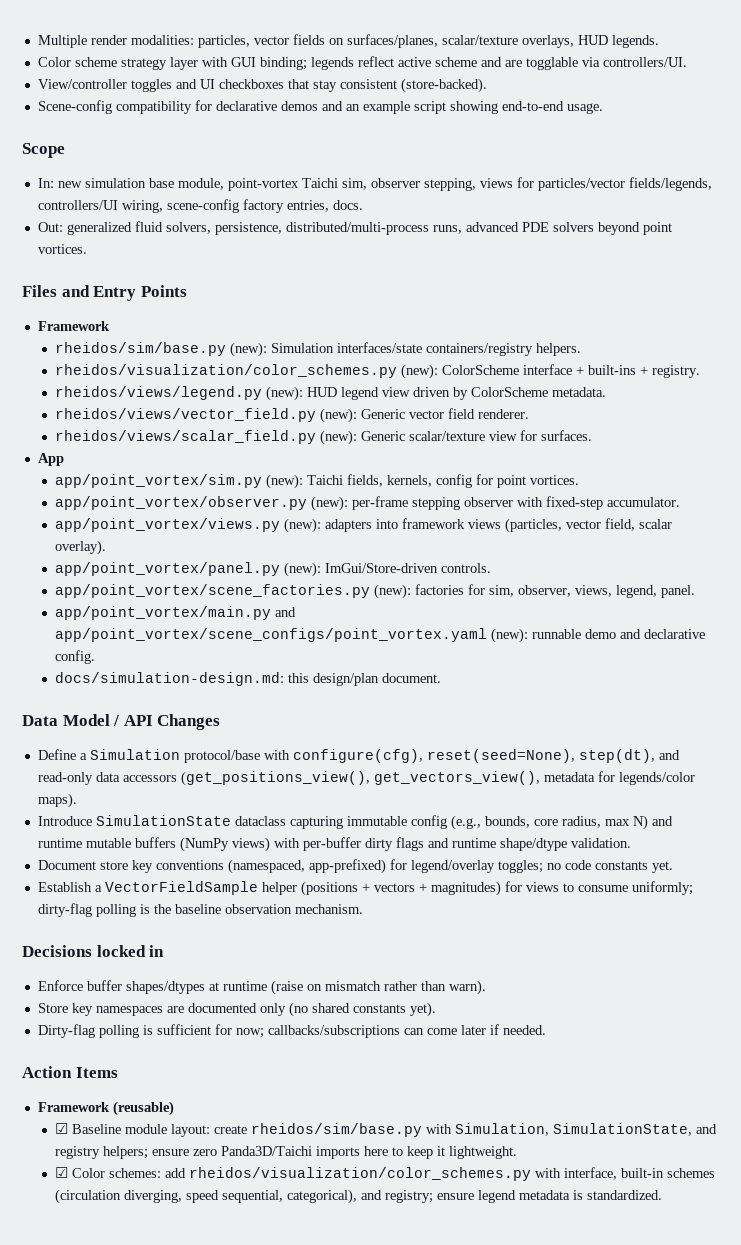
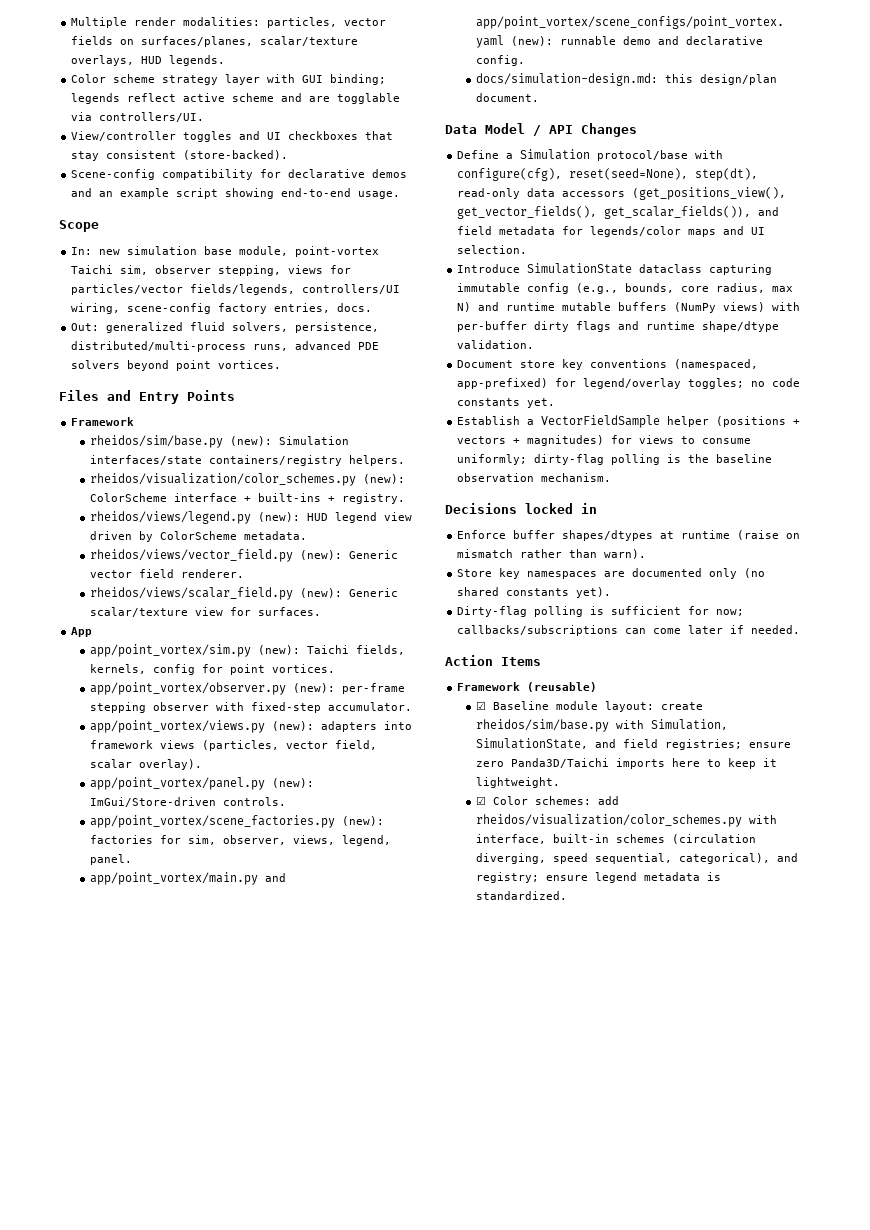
- Define a Simulation protocol/base with configure(cfg), reset(seed=None), step(dt), and read-only data accessors (get_positions_view(), get_vectors_view(), metadata for legends/color maps).
+ Define a Simulation protocol/base with configure(cfg), reset(seed=None), step(dt), read-only data accessors (get_positions_view(), get_vector_fields(), get_scalar_fields()), and field metadata for legends/color maps and UI selection.
- ☑ Baseline module layout: create rheidos/sim/base.py with Simulation, SimulationState, and registry helpers; ensure zero Panda3D/Taichi imports here to keep it lightweight.
+ ☑ Baseline module layout: create rheidos/sim/base.py with Simulation, SimulationState, and field registries; ensure zero Panda3D/Taichi imports here to keep it lightweight.

